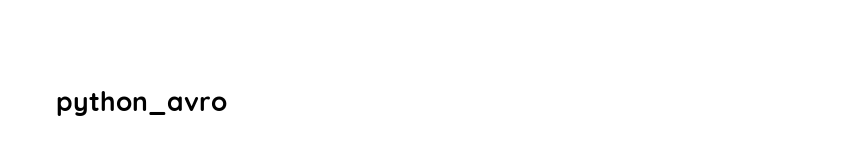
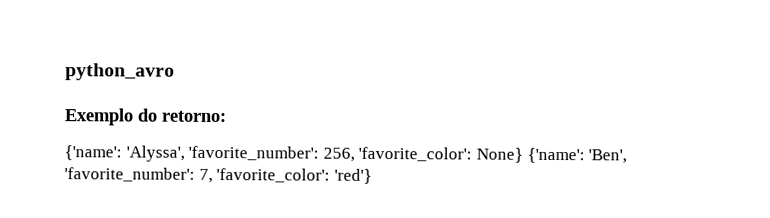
+ Exemplo do retorno:
+ {'name': 'Alyssa', 'favorite_number': 256, 'favorite_color': None} {'name': 'Ben', 'favorite_number': 7, 'favorite_color': 'red'}

